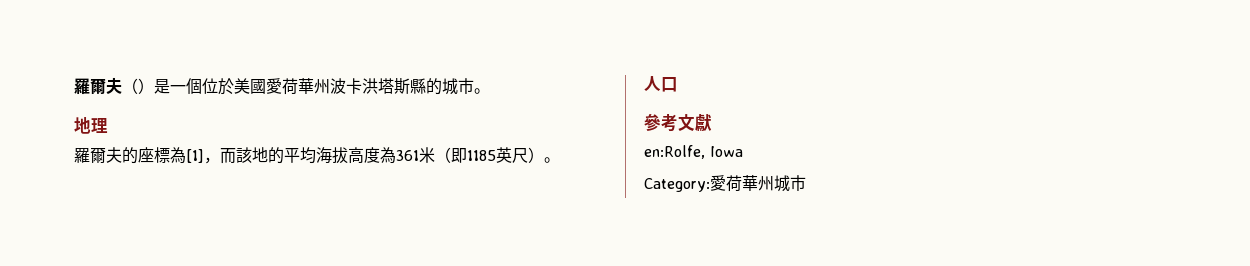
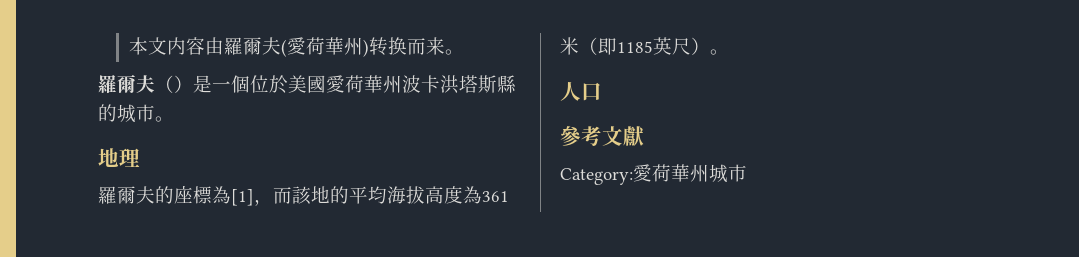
+ 本文内容由羅爾夫(愛荷華州)转换而来。
- en:Rolfe, Iowa

